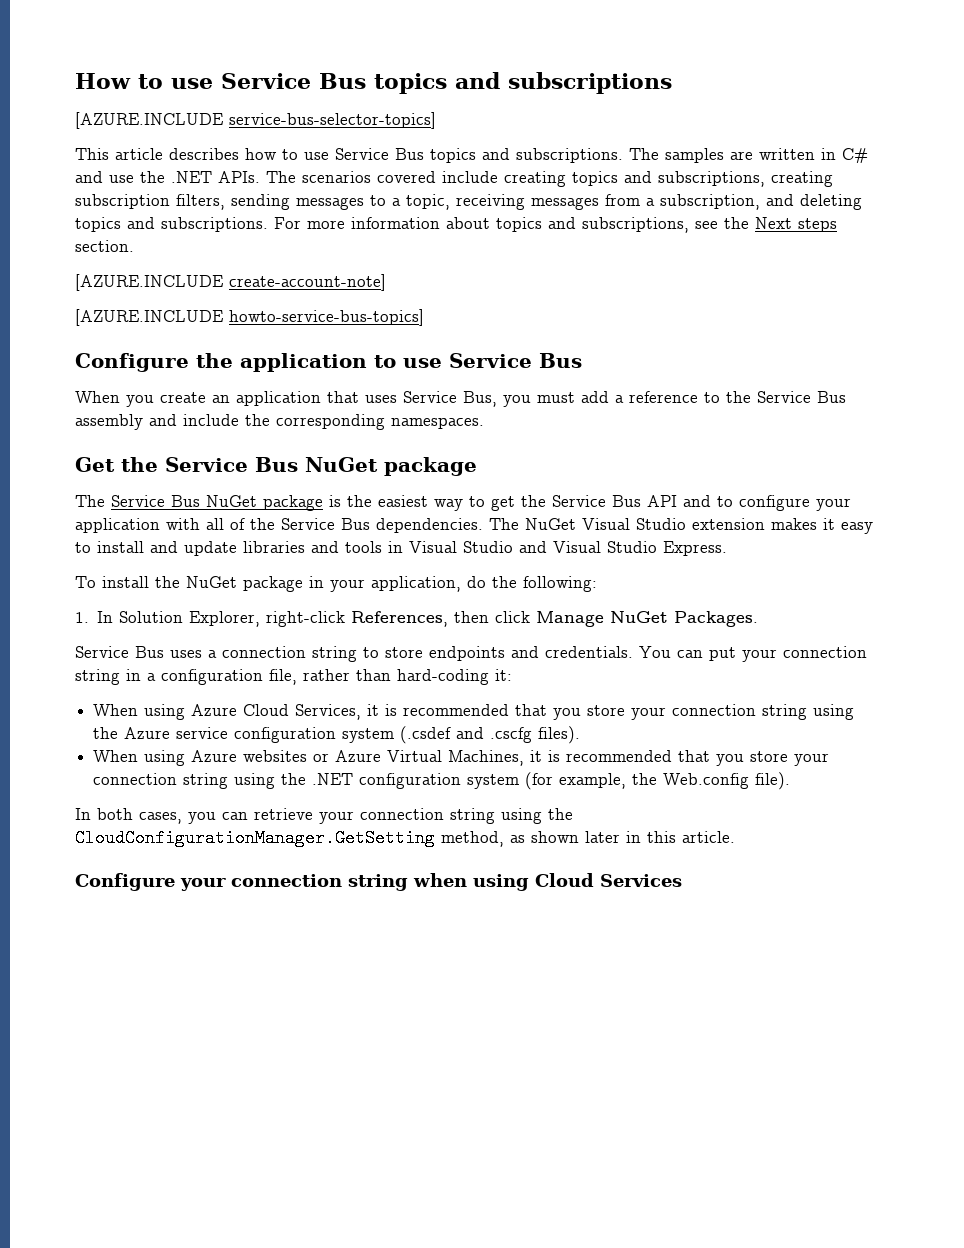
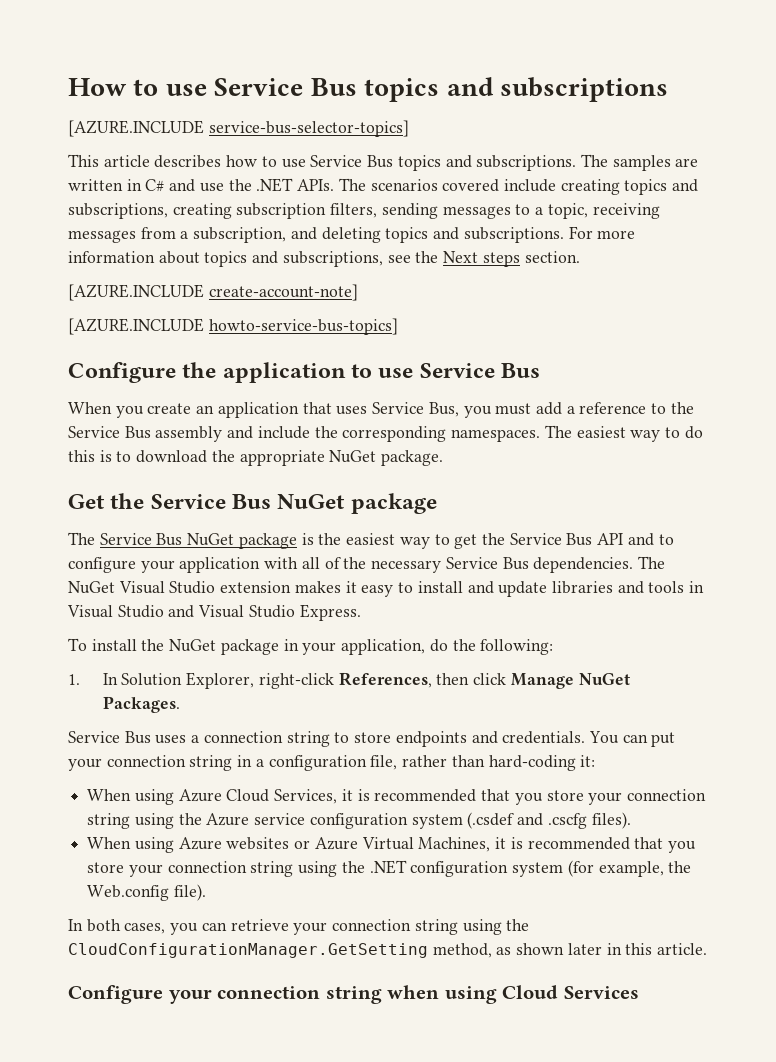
+ The easiest way to do this is to download the appropriate NuGet package.
- The Service Bus NuGet package is the easiest way to get the Service Bus API and to configure your application with all of the Service Bus dependencies.
+ The Service Bus NuGet package is the easiest way to get the Service Bus API and to configure your application with all of the necessary Service Bus dependencies.

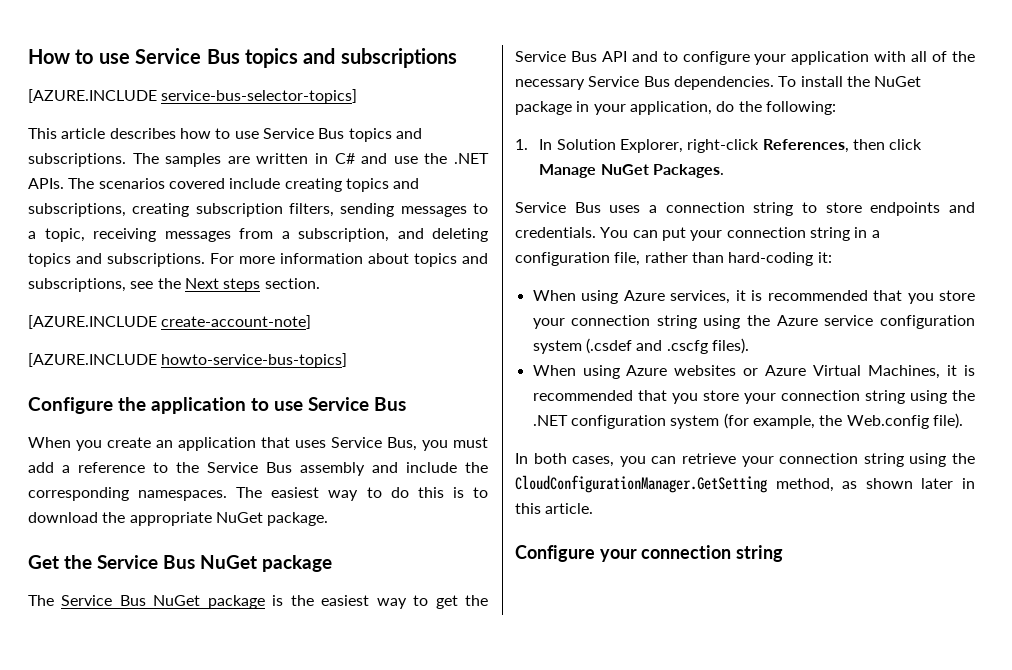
- The Service Bus NuGet package is the easiest way to get the Service Bus API and to configure your application with all of the necessary Service Bus dependencies. The NuGet Visual Studio extension makes it easy to install and update libraries and tools in Visual Studio and Visual Studio Express.
- To install the NuGet package in your application, do the following:
+ The Service Bus NuGet package is the easiest way to get the Service Bus API and to configure your application with all of the necessary Service Bus dependencies. To install the NuGet package in your application, do the following:
- When using Azure Cloud Services, it is recommended that you store your connection string using the Azure service configuration system (.csdef and .cscfg files).
+ When using Azure services, it is recommended that you store your connection string using the Azure service configuration system (.csdef and .cscfg files).
- Configure your connection string when using Cloud Services
+ Configure your connection string

